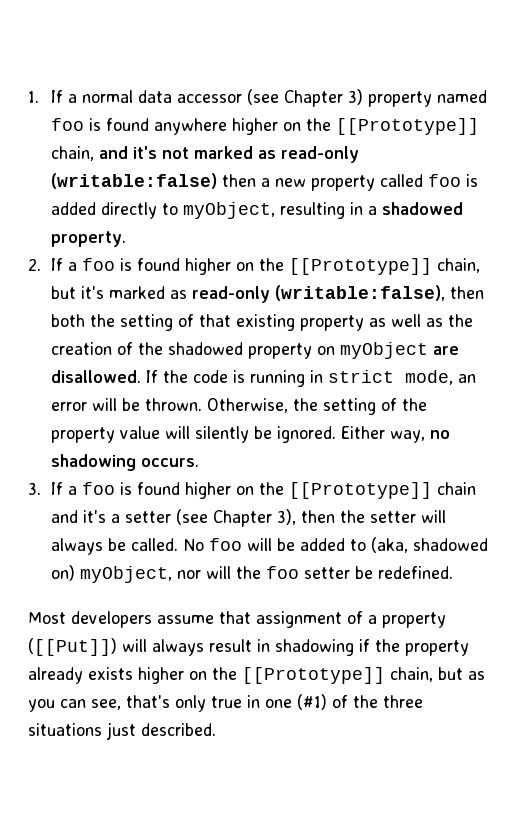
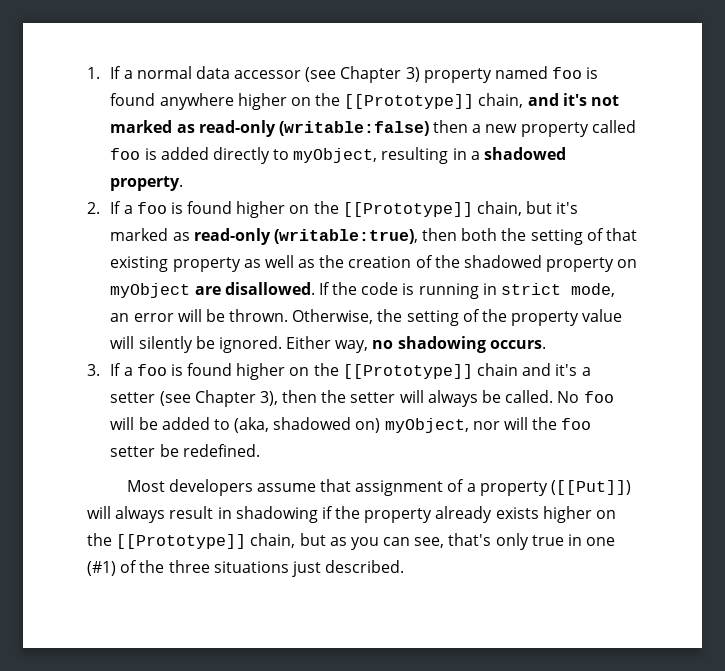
- 2. If a foo is found higher on the [[Prototype]] chain, but it's marked as read-only (writable:false), then both the setting of that existing property as well as the creation of the shadowed property on myObject are disallowed.
+ 2. If a foo is found higher on the [[Prototype]] chain, but it's marked as read-only (writable:true), then both the setting of that existing property as well as the creation of the shadowed property on myObject are disallowed.

